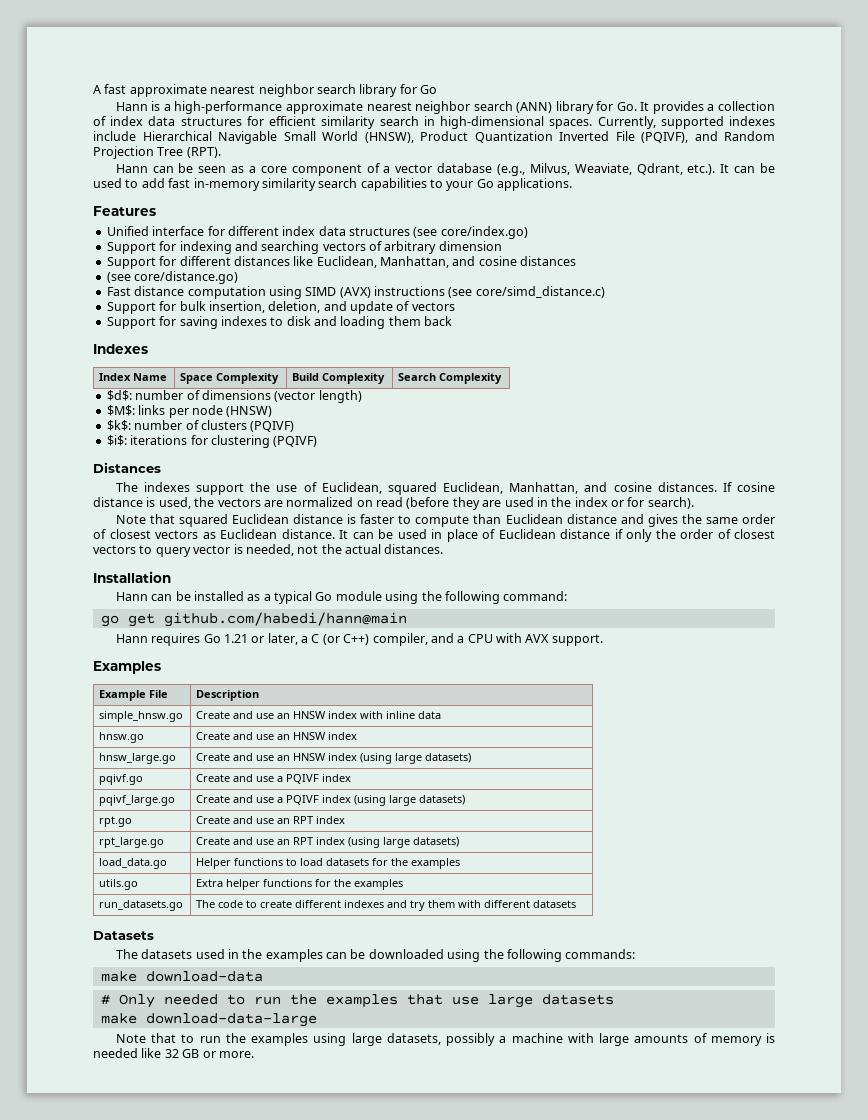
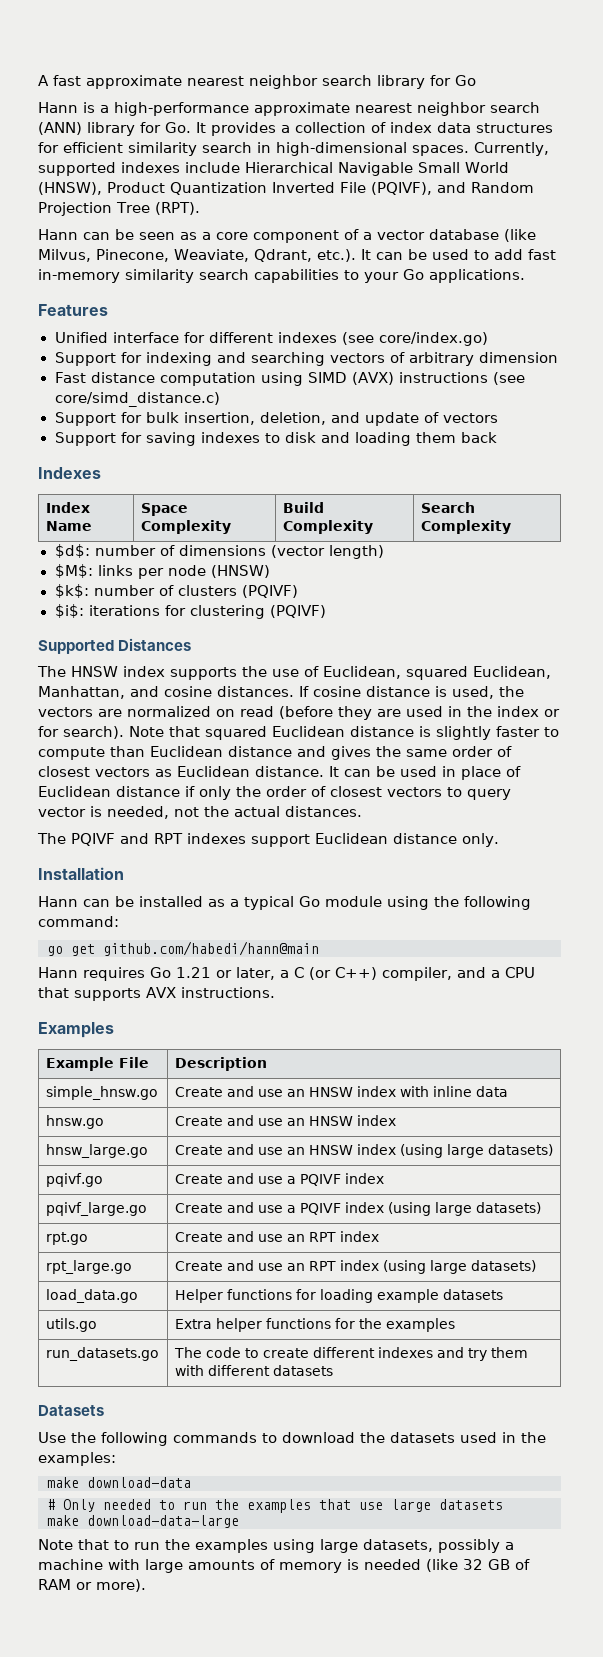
- Hann can be seen as a core component of a vector database (e.g., Milvus, Weaviate, Qdrant, etc.). It can be used to add fast in-memory similarity search capabilities to your Go applications.
+ Hann can be seen as a core component of a vector database (like Milvus, Pinecone, Weaviate, Qdrant, etc.). It can be used to add fast in-memory similarity search capabilities to your Go applications.
- Unified interface for different index data structures (see core/index.go)
+ Unified interface for different indexes (see core/index.go)
- Support for different distances like Euclidean, Manhattan, and cosine distances
- (see core/distance.go)
- Distances
+ Supported Distances
- The indexes support the use of Euclidean, squared Euclidean, Manhattan, and cosine distances.
+ The HNSW index supports the use of Euclidean, squared Euclidean, Manhattan, and cosine distances.
- If cosine distance is used, the vectors are normalized on read (before they are used in the index or for search).
- Note that squared Euclidean distance is faster to compute than Euclidean distance and gives the same order of closest vectors as Euclidean distance.
+ If cosine distance is used, the vectors are normalized on read (before they are used in the index or for search). Note that squared Euclidean distance is slightly faster to compute than Euclidean distance and gives the same order of closest vectors as Euclidean distance.
+ The PQIVF and RPT indexes support Euclidean distance only.
- Hann requires Go 1.21 or later, a C (or C++) compiler, and a CPU with AVX support.
+ Hann requires Go 1.21 or later, a C (or C++) compiler, and a CPU that supports AVX instructions.
- load_data.go | Helper functions to load datasets for the examples
+ load_data.go | Helper functions for loading example datasets
- The datasets used in the examples can be downloaded using the following commands:
+ Use the following commands to download the datasets used in the examples:
- Note that to run the examples using large datasets, possibly a machine with large amounts of memory is needed like 32 GB or more.
+ Note that to run the examples using large datasets, possibly a machine with large amounts of memory is needed (like 32 GB of RAM or more).

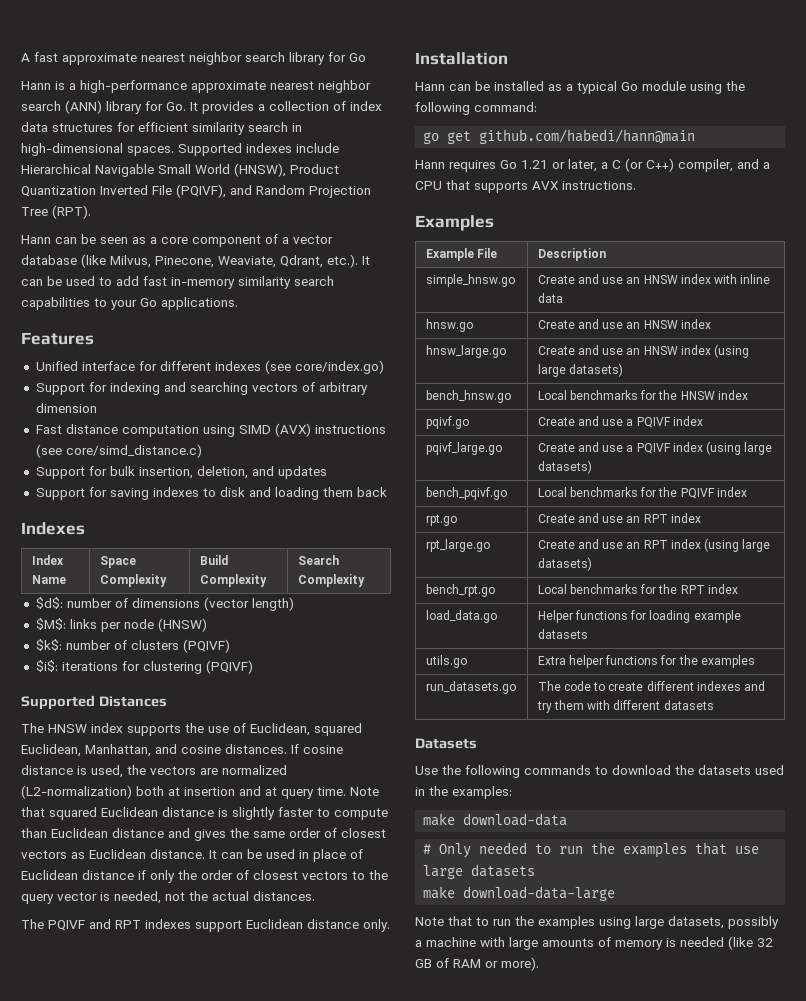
- Currently, supported indexes include Hierarchical Navigable Small World (HNSW), Product Quantization Inverted File (PQIVF), and Random Projection Tree (RPT).
+ Supported indexes include Hierarchical Navigable Small World (HNSW), Product Quantization Inverted File (PQIVF), and Random Projection Tree (RPT).
- Support for bulk insertion, deletion, and update of vectors
+ Support for bulk insertion, deletion, and updates
- If cosine distance is used, the vectors are normalized on read (before they are used in the index or for search).
+ If cosine distance is used, the vectors are normalized (L2-normalization) both at insertion and at query time.
- It can be used in place of Euclidean distance if only the order of closest vectors to query vector is needed, not the actual distances.
+ It can be used in place of Euclidean distance if only the order of closest vectors to the query vector is needed, not the actual distances.
+ bench_hnsw.go | Local benchmarks for the HNSW index
+ bench_pqivf.go | Local benchmarks for the PQIVF index
+ bench_rpt.go | Local benchmarks for the RPT index

